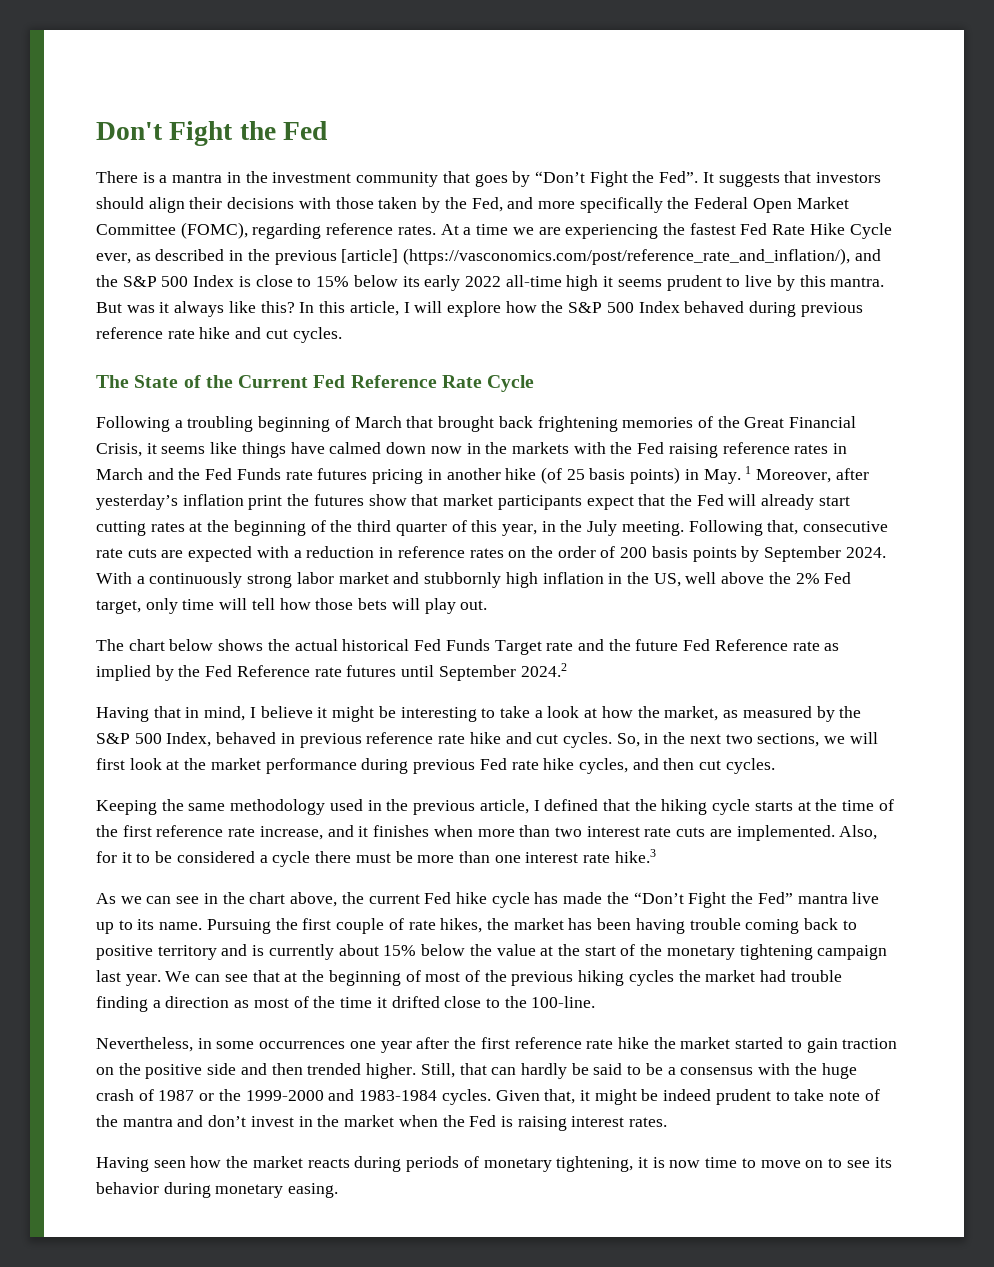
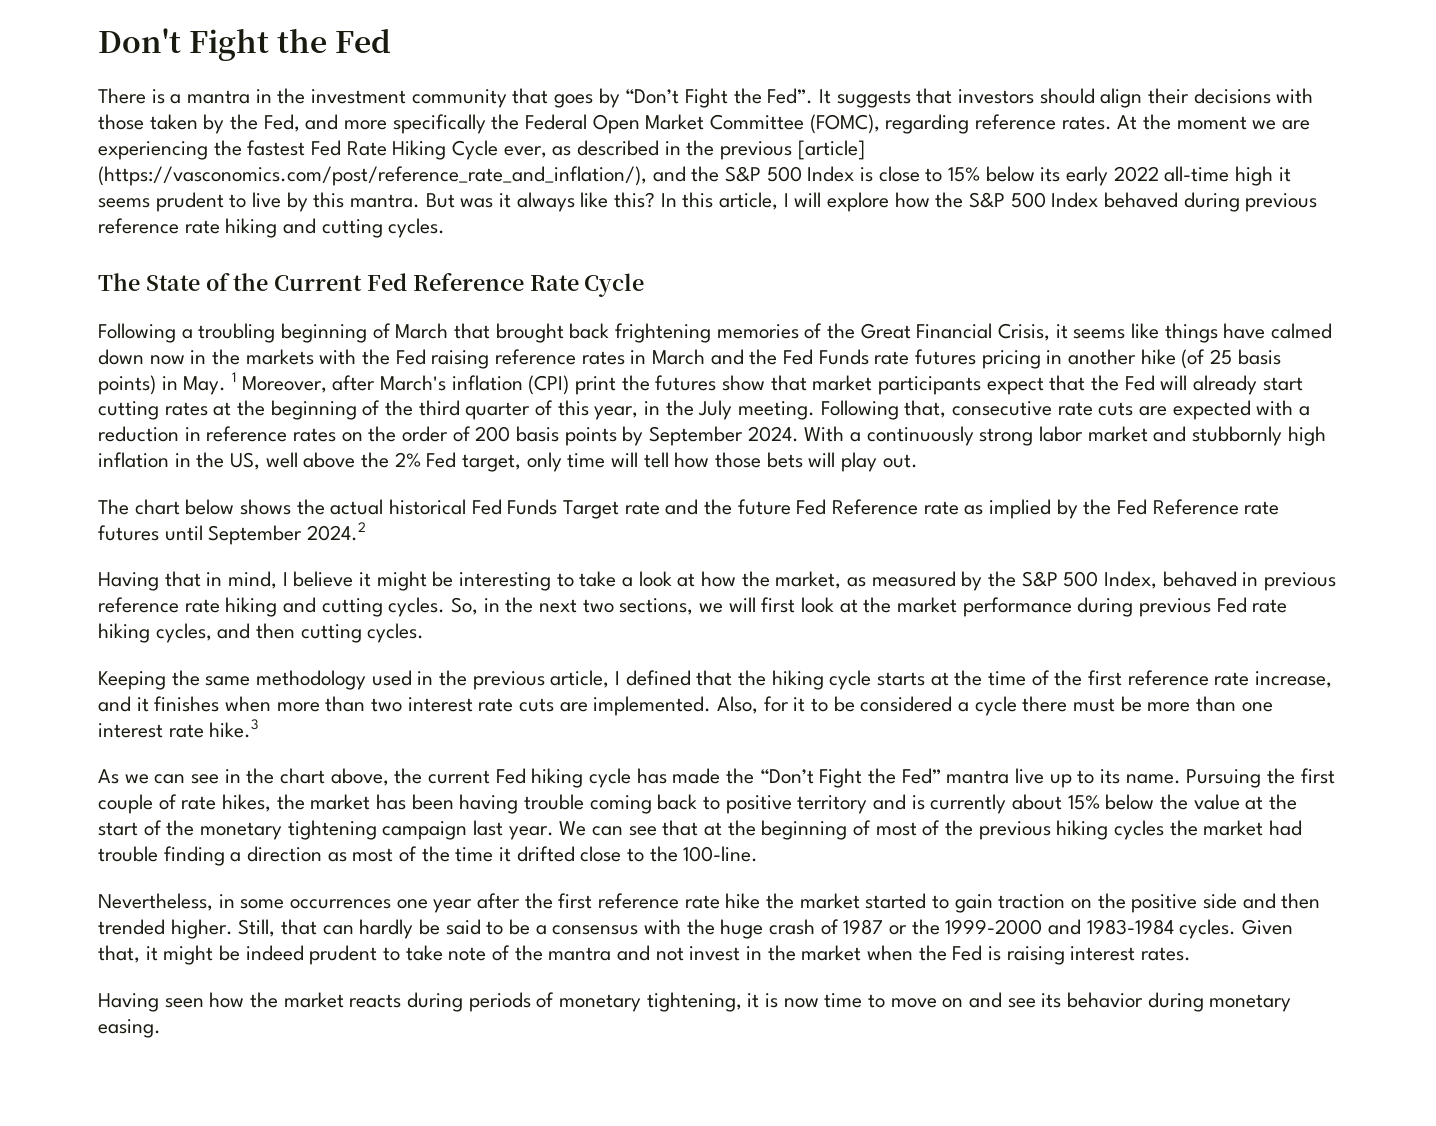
- At a time we are experiencing the fastest Fed Rate Hike Cycle ever, as described in the previous [article] (https://vasconomics.com/post/reference_rate_and_inflation/), and the S&P 500 Index is close to 15% below its early 2022 all-time high it seems prudent to live by this mantra.
+ At the moment we are experiencing the fastest Fed Rate Hiking Cycle ever, as described in the previous [article] (https://vasconomics.com/post/reference_rate_and_inflation/), and the S&P 500 Index is close to 15% below its early 2022 all-time high it seems prudent to live by this mantra.
- In this article, I will explore how the S&P 500 Index behaved during previous reference rate hike and cut cycles.
+ In this article, I will explore how the S&P 500 Index behaved during previous reference rate hiking and cutting cycles.
- Following a troubling beginning of March that brought back frightening memories of the Great Financial Crisis, it seems like things have calmed down now in the markets with the Fed raising reference rates in March and the Fed Funds rate futures pricing in another hike (of 25 basis points) in May. 1 Moreover, after yesterday’s inflation print the futures show that market participants expect that the Fed will already start cutting rates at the beginning of the third quarter of this year, in the July meeting.
+ Following a troubling beginning of March that brought back frightening memories of the Great Financial Crisis, it seems like things have calmed down now in the markets with the Fed raising reference rates in March and the Fed Funds rate futures pricing in another hike (of 25 basis points) in May. 1 Moreover, after March's inflation (CPI) print the futures show that market participants expect that the Fed will already start cutting rates at the beginning of the third quarter of this year, in the July meeting.
- Having that in mind, I believe it might be interesting to take a look at how the market, as measured by the S&P 500 Index, behaved in previous reference rate hike and cut cycles.
+ Having that in mind, I believe it might be interesting to take a look at how the market, as measured by the S&P 500 Index, behaved in previous reference rate hiking and cutting cycles.
- So, in the next two sections, we will first look at the market performance during previous Fed rate hike cycles, and then cut cycles.
+ So, in the next two sections, we will first look at the market performance during previous Fed rate hiking cycles, and then cutting cycles.
- As we can see in the chart above, the current Fed hike cycle has made the “Don’t Fight the Fed” mantra live up to its name.
+ As we can see in the chart above, the current Fed hiking cycle has made the “Don’t Fight the Fed” mantra live up to its name.
- Given that, it might be indeed prudent to take note of the mantra and don’t invest in the market when the Fed is raising interest rates.
+ Given that, it might be indeed prudent to take note of the mantra and not invest in the market when the Fed is raising interest rates.
- Having seen how the market reacts during periods of monetary tightening, it is now time to move on to see its behavior during monetary easing.
+ Having seen how the market reacts during periods of monetary tightening, it is now time to move on and see its behavior during monetary easing.

